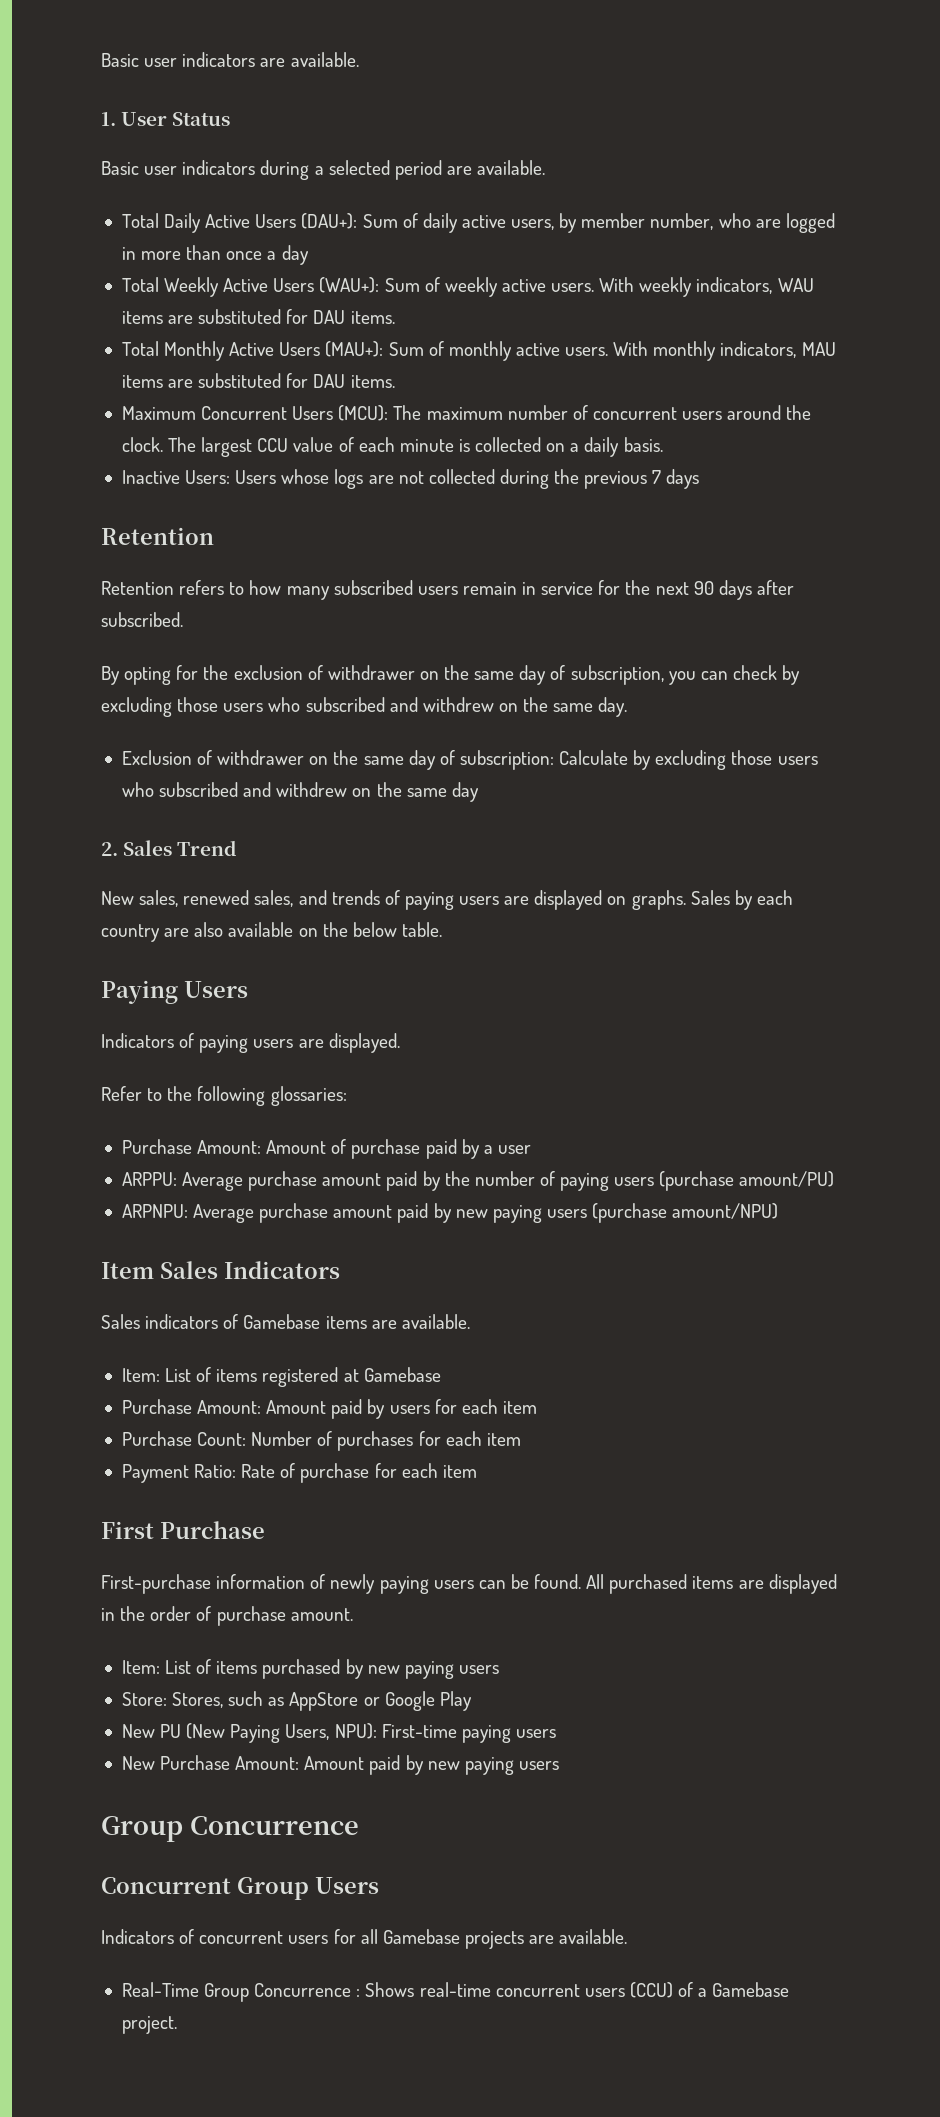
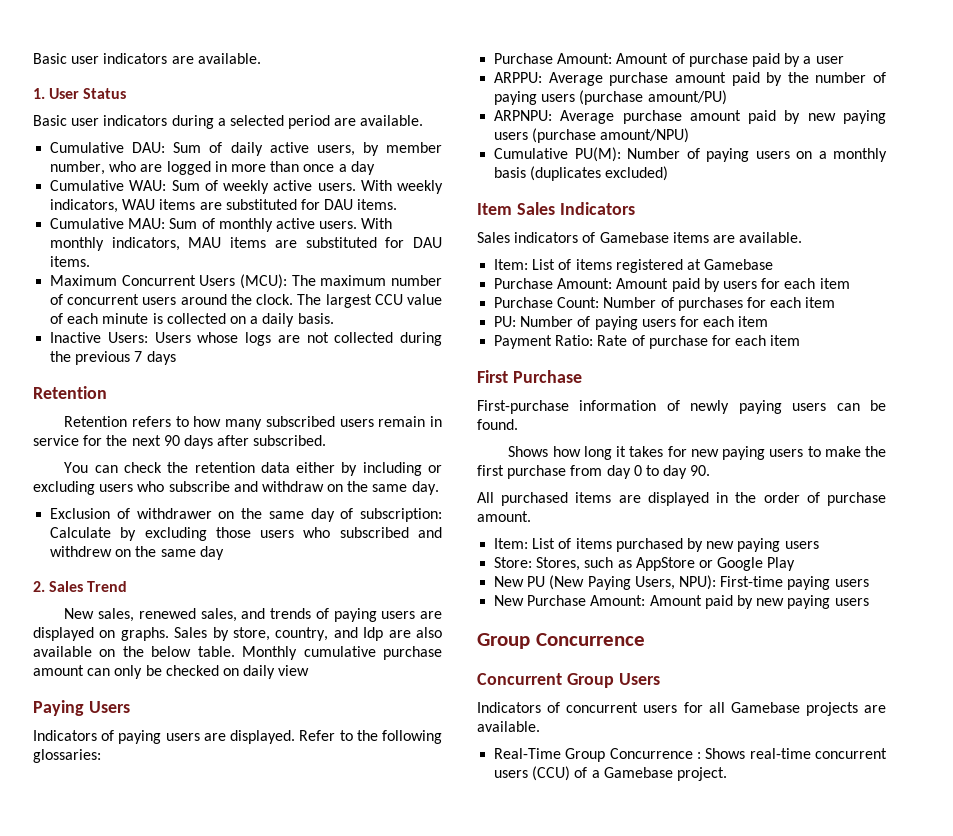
- Total Daily Active Users (DAU+): Sum of daily active users, by member number, who are logged in more than once a day
+ Cumulative DAU: Sum of daily active users, by member number, who are logged in more than once a day
- Total Weekly Active Users (WAU+): Sum of weekly active users.
+ Cumulative WAU: Sum of weekly active users.
- Total Monthly Active Users (MAU+): Sum of monthly active users.
+ Cumulative MAU: Sum of monthly active users.
- By opting for the exclusion of withdrawer on the same day of subscription, you can check by excluding those users who subscribed and withdrew on the same day.
+ You can check the retention data either by including or excluding users who subscribe and withdraw on the same day.
- Sales by each country are also available on the below table.
+ Sales by store, country, and Idp are also available on the below table. Monthly cumulative purchase amount can only be checked on daily view
- Indicators of paying users are displayed.
- Refer to the following glossaries:
+ Indicators of paying users are displayed. Refer to the following glossaries:
+ Cumulative PU(M): Number of paying users on a monthly basis (duplicates excluded)
+ PU: Number of paying users for each item
- First-purchase information of newly paying users can be found. All purchased items are displayed in the order of purchase amount.
+ First-purchase information of newly paying users can be found.
+ Shows how long it takes for new paying users to make the first purchase from day 0 to day 90.
+ All purchased items are displayed in the order of purchase amount.

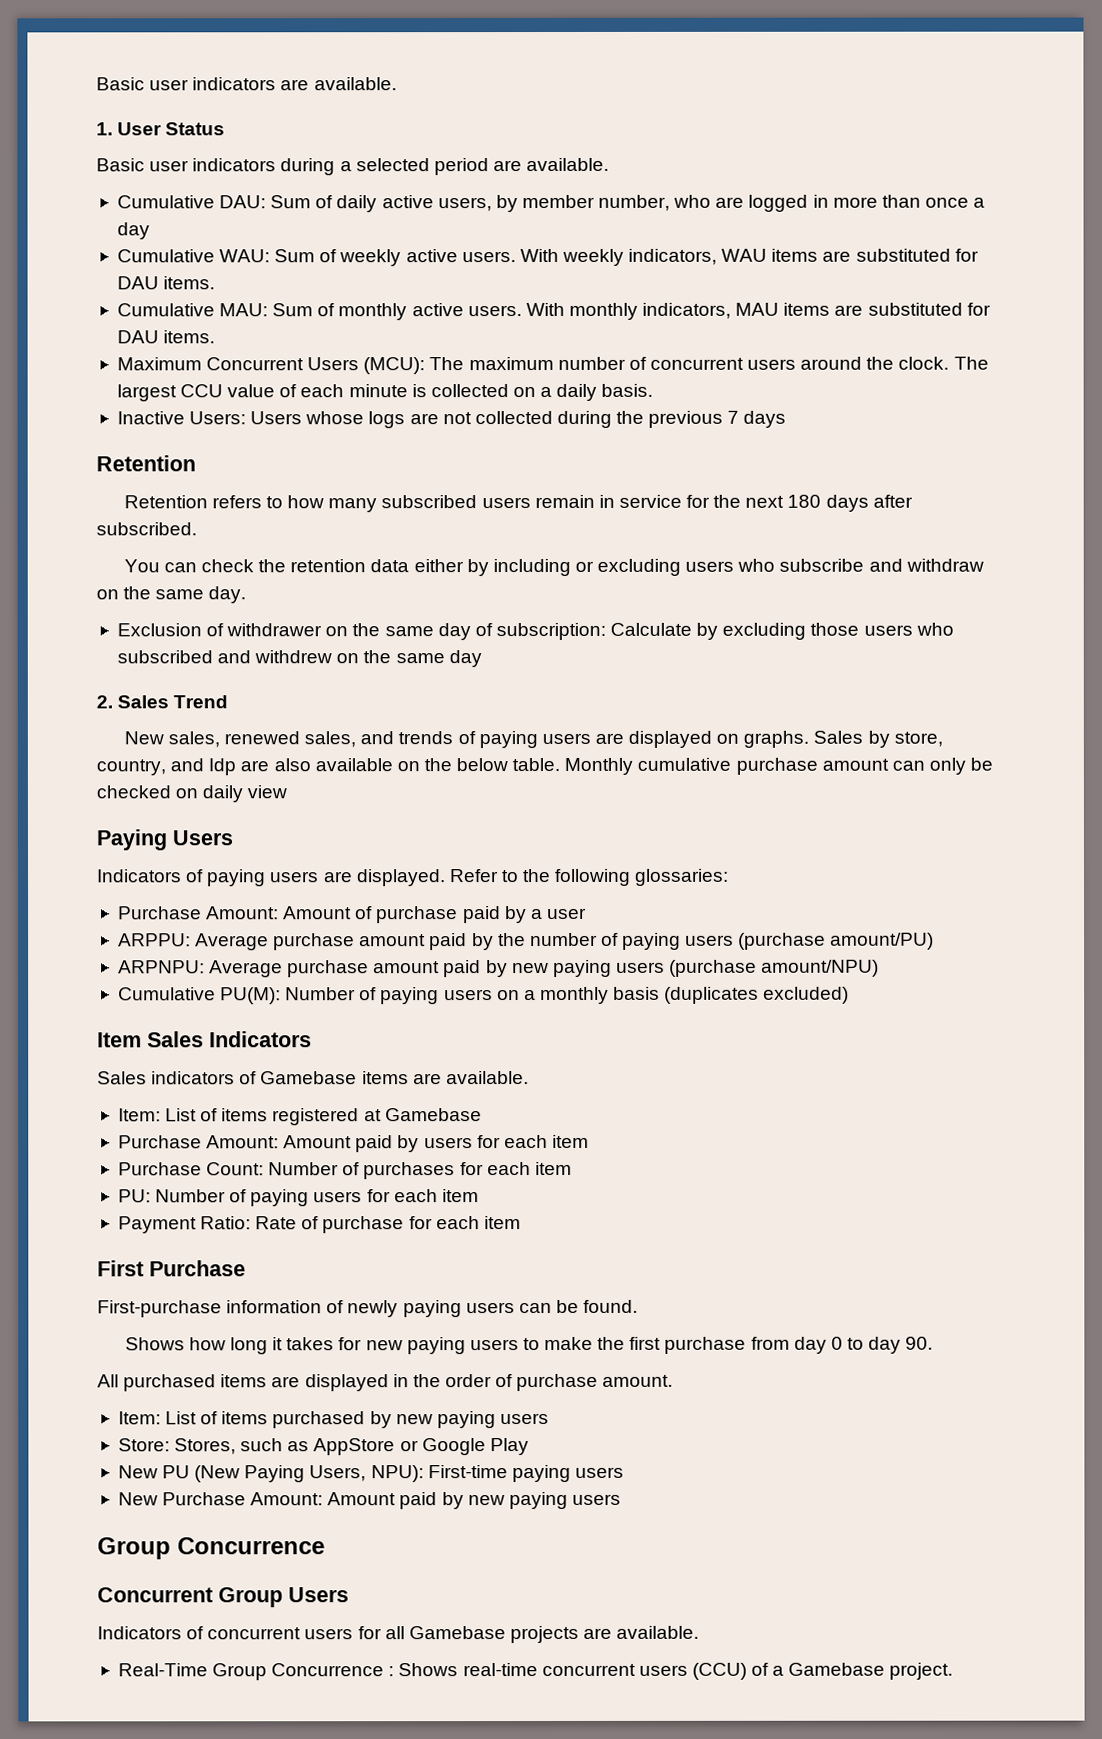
- Retention refers to how many subscribed users remain in service for the next 90 days after subscribed.
+ Retention refers to how many subscribed users remain in service for the next 180 days after subscribed.

